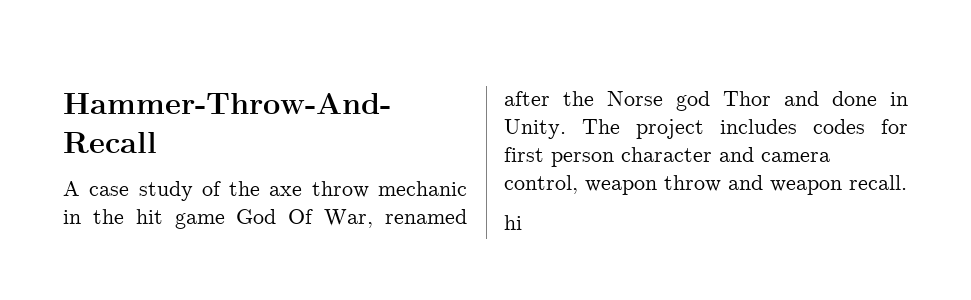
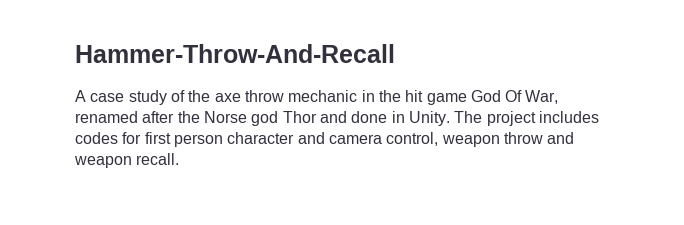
- hi

